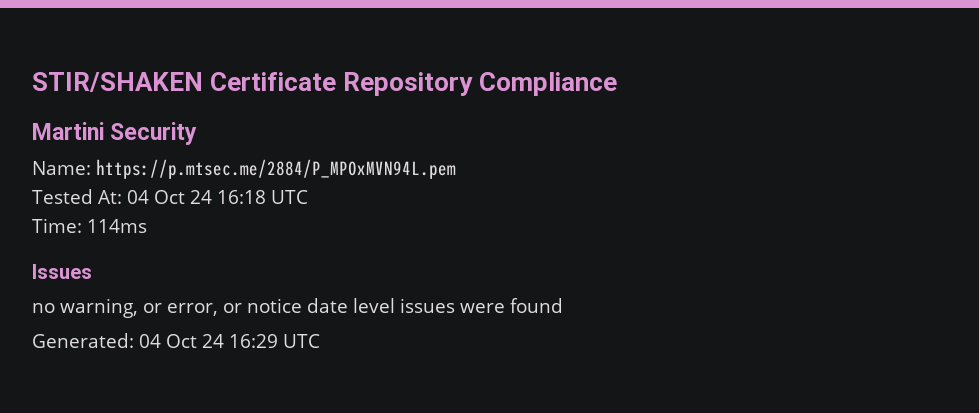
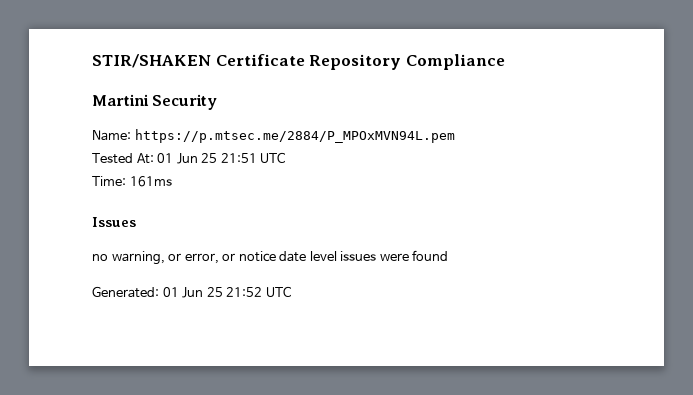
- Tested At: 04 Oct 24 16:18 UTC
+ Tested At: 01 Jun 25 21:51 UTC
- Time: 114ms
+ Time: 161ms
- Generated: 04 Oct 24 16:29 UTC
+ Generated: 01 Jun 25 21:52 UTC

